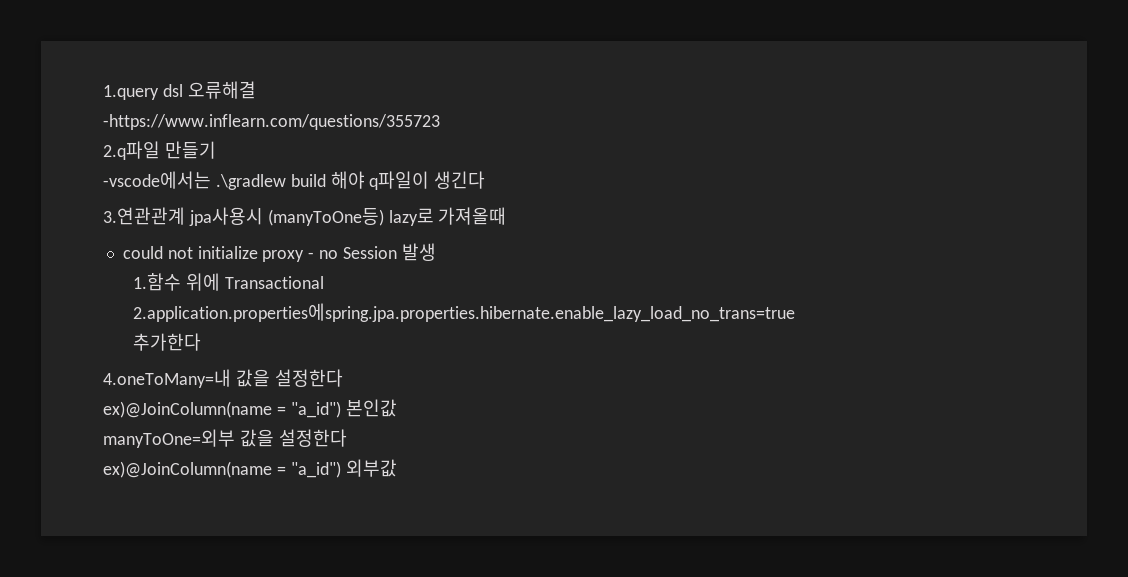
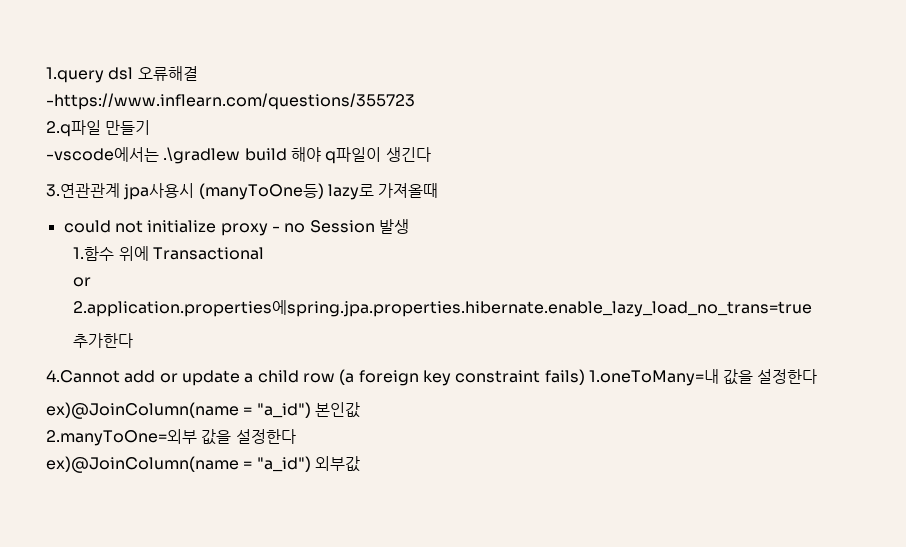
- 2.application.properties에spring.jpa.properties.hibernate.enable_lazy_load_no_trans=true
+ or 2.application.properties에spring.jpa.properties.hibernate.enable_lazy_load_no_trans=true
- 4.oneToMany=내 값을 설정한다
+ 4.Cannot add or update a child row (a foreign key constraint fails) 1.oneToMany=내 값을 설정한다
- manyToOne=외부 값을 설정한다
+ 2.manyToOne=외부 값을 설정한다

